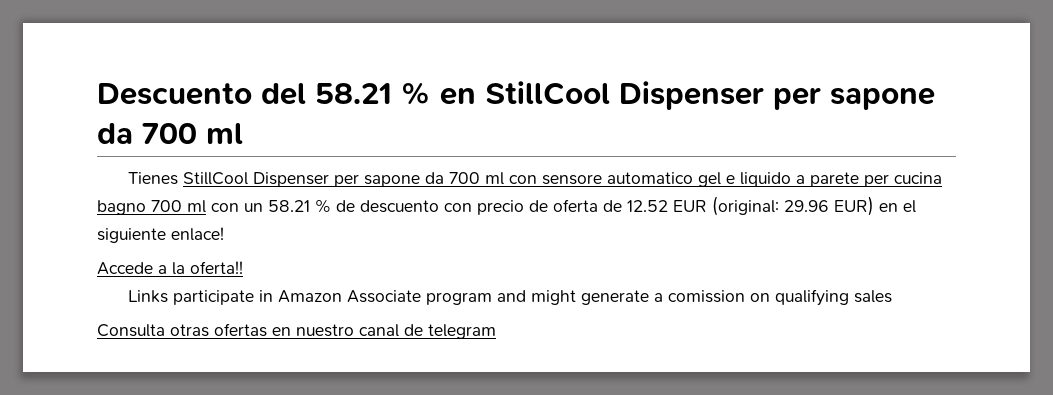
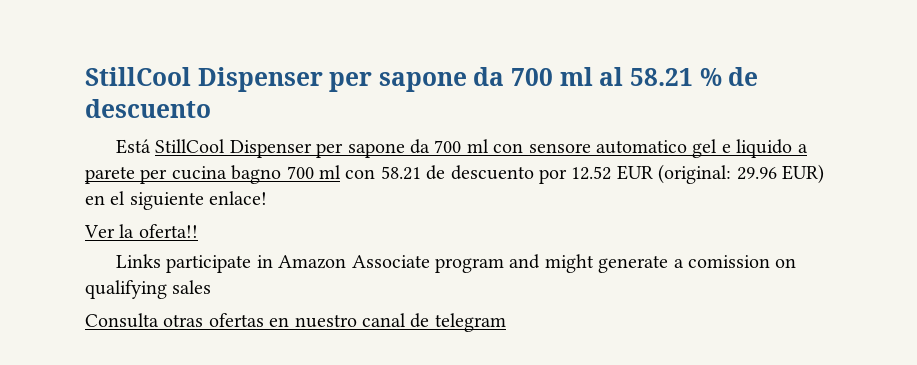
- Descuento del 58.21 % en StillCool Dispenser per sapone da 700 ml
- Tienes StillCool Dispenser per sapone da 700 ml con sensore automatico gel e liquido a parete per cucina bagno 700 ml con un 58.21 % de descuento con precio de oferta de 12.52 EUR (original: 29.96 EUR) en el siguiente enlace!
+ StillCool Dispenser per sapone da 700 ml al 58.21 % de descuento
+ Está StillCool Dispenser per sapone da 700 ml con sensore automatico gel e liquido a parete per cucina bagno 700 ml con 58.21 de descuento por 12.52 EUR (original: 29.96 EUR) en el siguiente enlace!
- Accede a la oferta!!
+ Ver la oferta!!

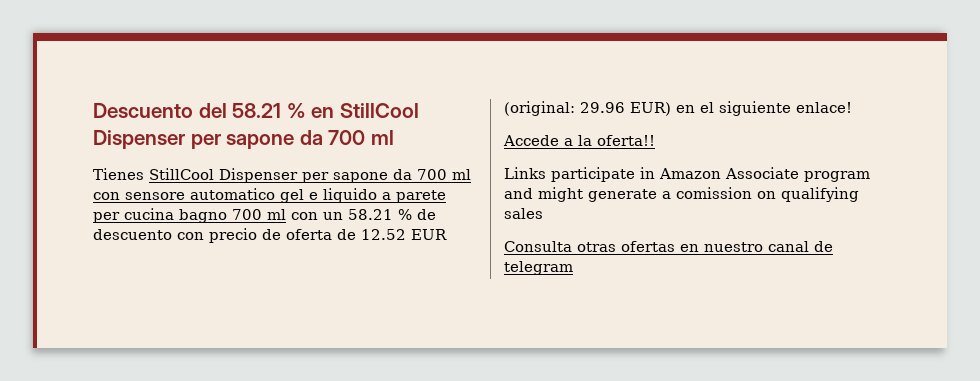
- StillCool Dispenser per sapone da 700 ml al 58.21 % de descuento
- Está StillCool Dispenser per sapone da 700 ml con sensore automatico gel e liquido a parete per cucina bagno 700 ml con 58.21 de descuento por 12.52 EUR (original: 29.96 EUR) en el siguiente enlace!
+ Descuento del 58.21 % en StillCool Dispenser per sapone da 700 ml
+ Tienes StillCool Dispenser per sapone da 700 ml con sensore automatico gel e liquido a parete per cucina bagno 700 ml con un 58.21 % de descuento con precio de oferta de 12.52 EUR (original: 29.96 EUR) en el siguiente enlace!
- Ver la oferta!!
+ Accede a la oferta!!

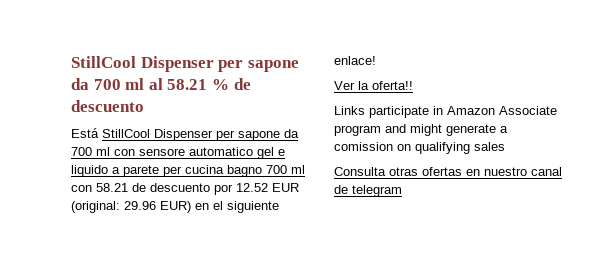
- Descuento del 58.21 % en StillCool Dispenser per sapone da 700 ml
- Tienes StillCool Dispenser per sapone da 700 ml con sensore automatico gel e liquido a parete per cucina bagno 700 ml con un 58.21 % de descuento con precio de oferta de 12.52 EUR (original: 29.96 EUR) en el siguiente enlace!
+ StillCool Dispenser per sapone da 700 ml al 58.21 % de descuento
+ Está StillCool Dispenser per sapone da 700 ml con sensore automatico gel e liquido a parete per cucina bagno 700 ml con 58.21 de descuento por 12.52 EUR (original: 29.96 EUR) en el siguiente enlace!
- Accede a la oferta!!
+ Ver la oferta!!

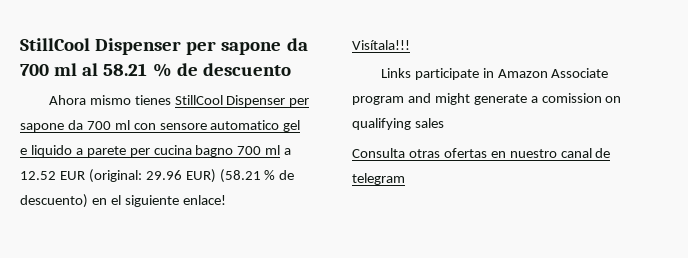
- Está StillCool Dispenser per sapone da 700 ml con sensore automatico gel e liquido a parete per cucina bagno 700 ml con 58.21 de descuento por 12.52 EUR (original: 29.96 EUR) en el siguiente enlace!
+ Ahora mismo tienes StillCool Dispenser per sapone da 700 ml con sensore automatico gel e liquido a parete per cucina bagno 700 ml a 12.52 EUR (original: 29.96 EUR) (58.21 % de descuento) en el siguiente enlace!
- Ver la oferta!!
+ Visítala!!!

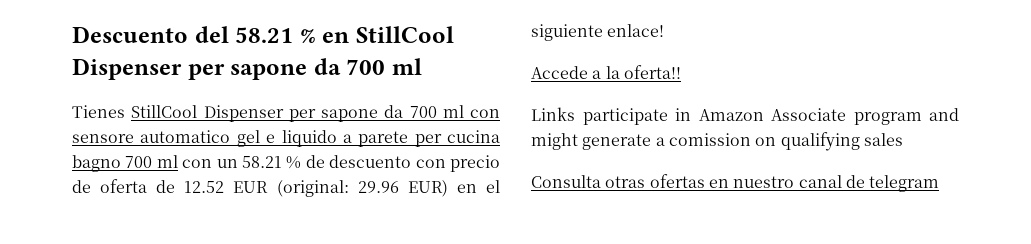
- StillCool Dispenser per sapone da 700 ml al 58.21 % de descuento
- Ahora mismo tienes StillCool Dispenser per sapone da 700 ml con sensore automatico gel e liquido a parete per cucina bagno 700 ml a 12.52 EUR (original: 29.96 EUR) (58.21 % de descuento) en el siguiente enlace!
+ Descuento del 58.21 % en StillCool Dispenser per sapone da 700 ml
+ Tienes StillCool Dispenser per sapone da 700 ml con sensore automatico gel e liquido a parete per cucina bagno 700 ml con un 58.21 % de descuento con precio de oferta de 12.52 EUR (original: 29.96 EUR) en el siguiente enlace!
- Visítala!!!
+ Accede a la oferta!!

